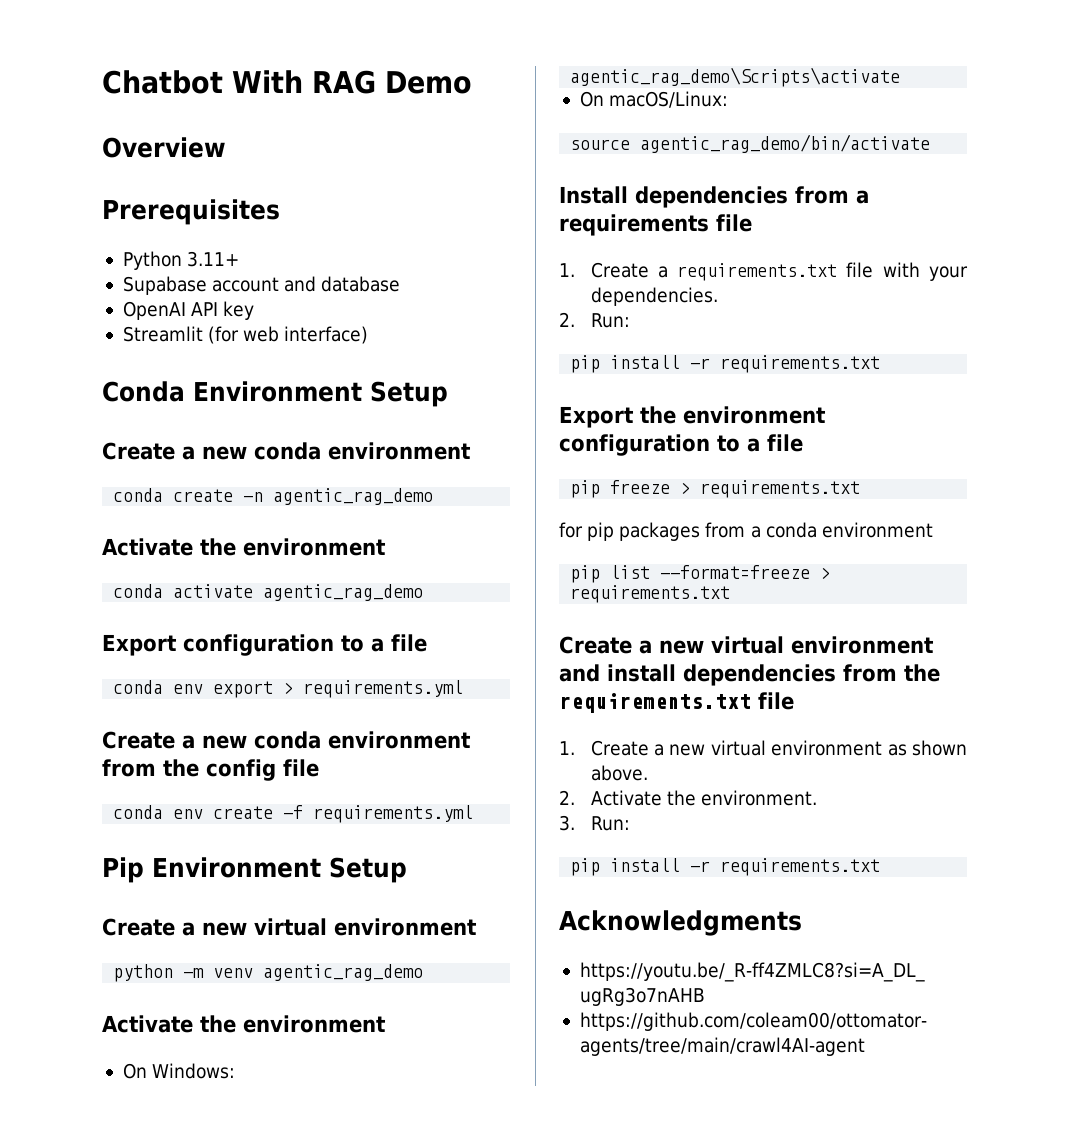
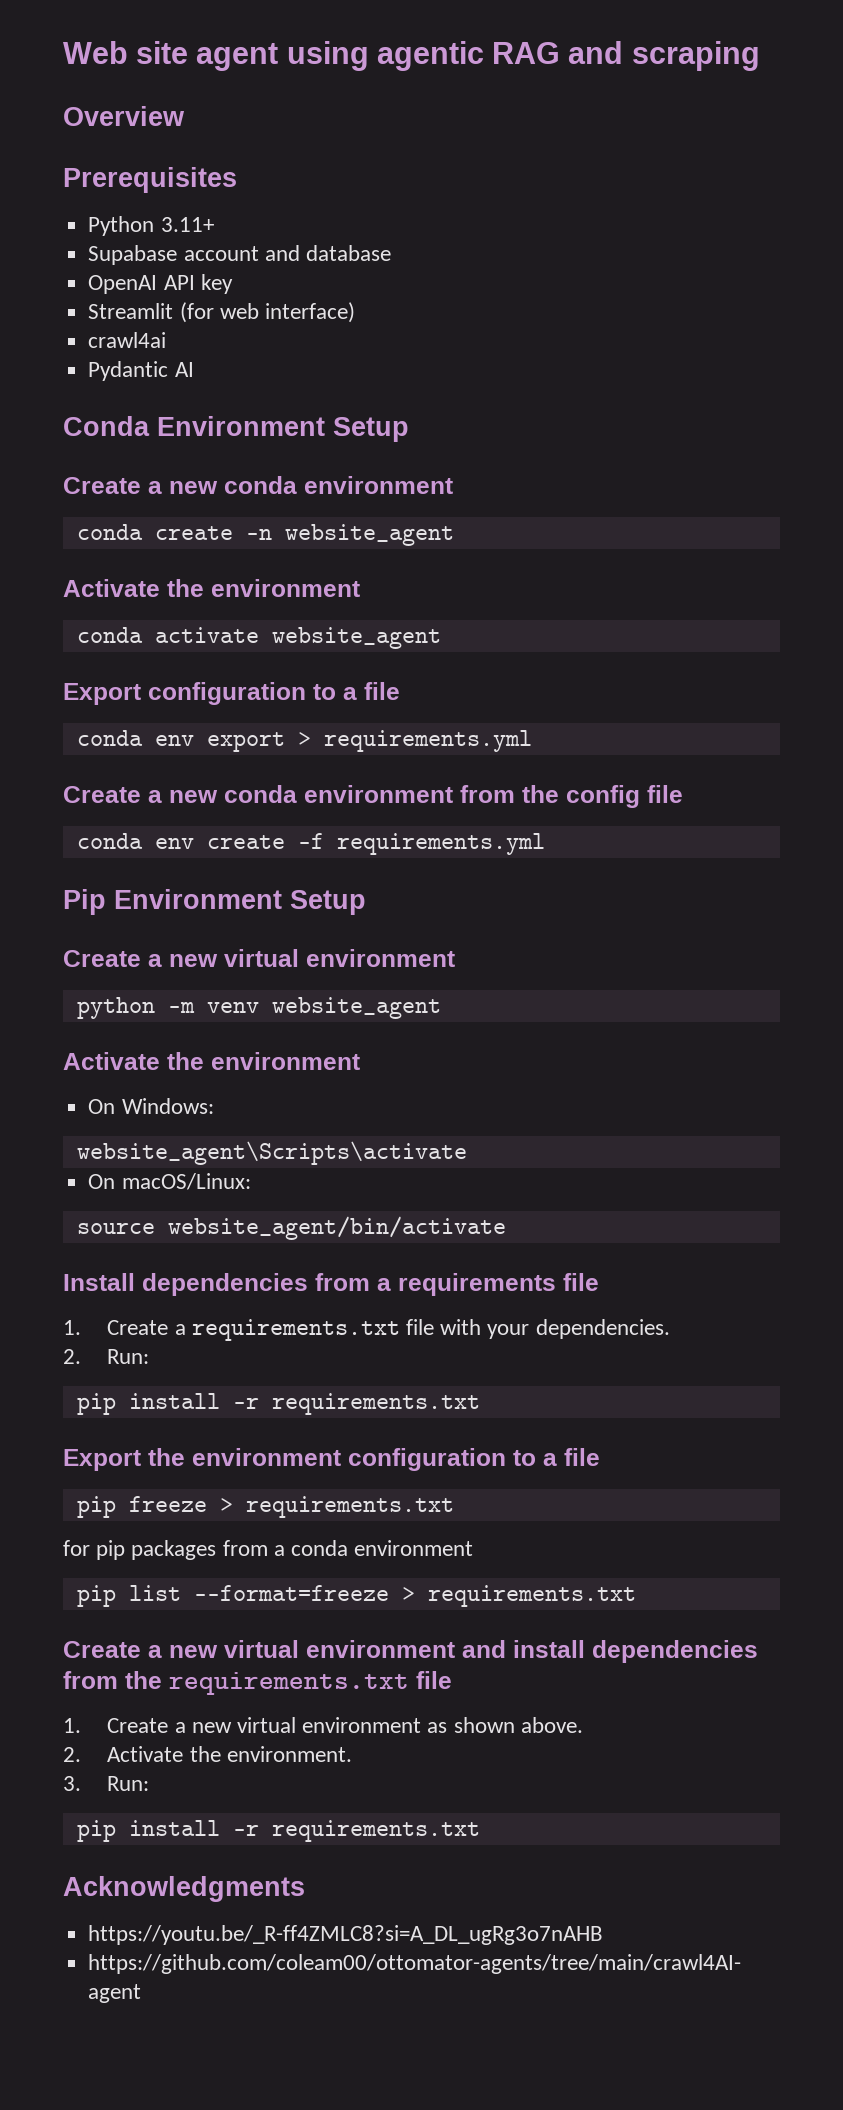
- Chatbot With RAG Demo
+ Web site agent using agentic RAG and scraping
+ crawl4ai
+ Pydantic AI
- conda create -n agentic_rag_demo
+ conda create -n website_agent
- conda activate agentic_rag_demo
+ conda activate website_agent
- python -m venv agentic_rag_demo
+ python -m venv website_agent
- agentic_rag_demo\Scripts\activate
+ website_agent\Scripts\activate
- source agentic_rag_demo/bin/activate
+ source website_agent/bin/activate

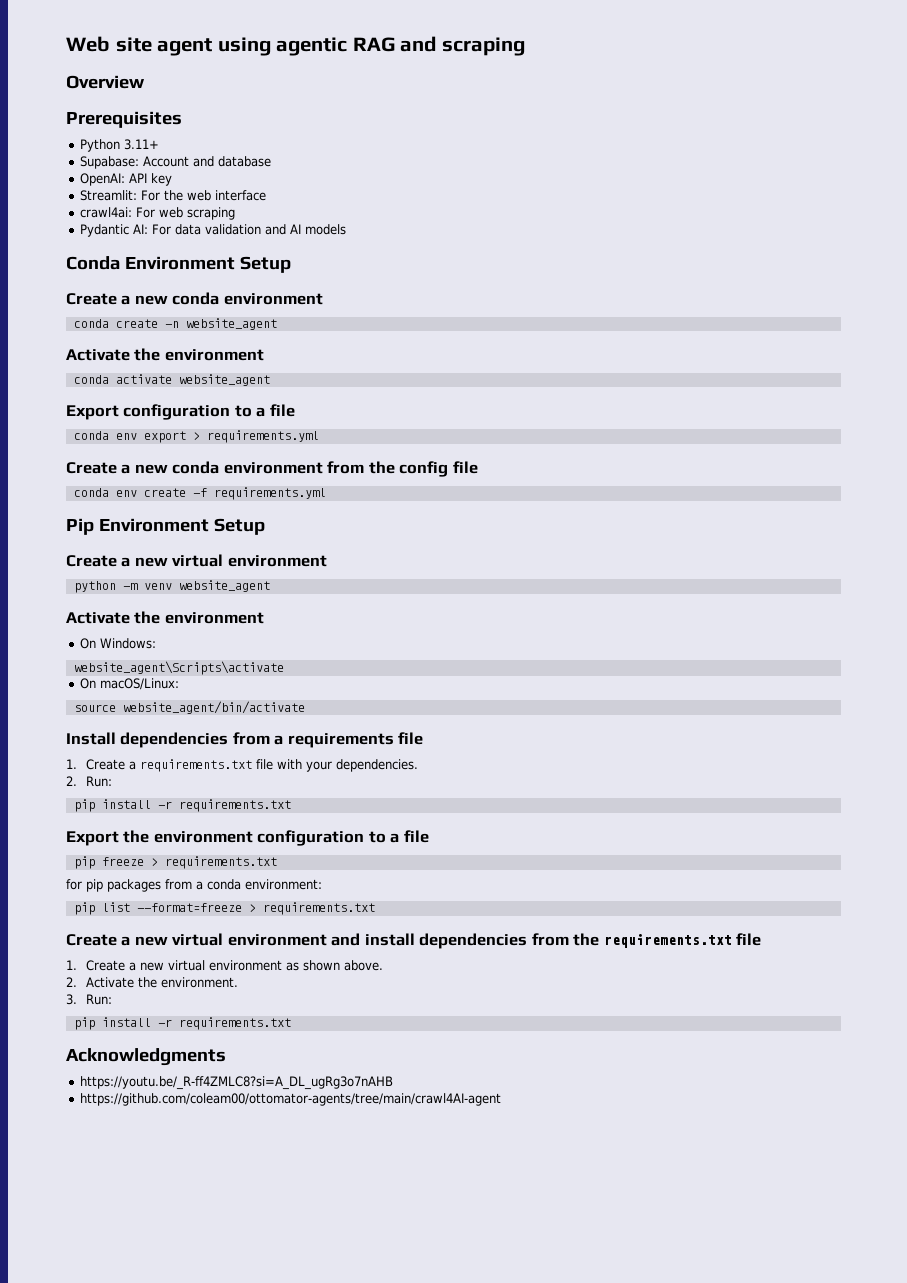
- Supabase account and database
+ Supabase: Account and database
- OpenAI API key
+ OpenAI: API key
- Streamlit (for web interface)
- crawl4ai
- Pydantic AI
+ Streamlit: For the web interface
+ crawl4ai: For web scraping
+ Pydantic AI: For data validation and AI models
- for pip packages from a conda environment
+ for pip packages from a conda environment:

